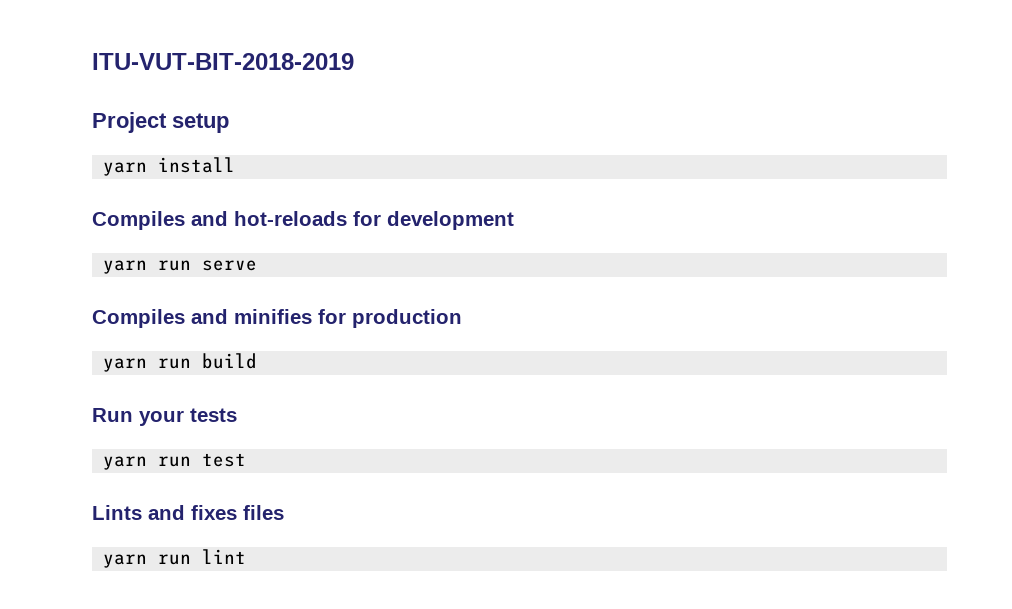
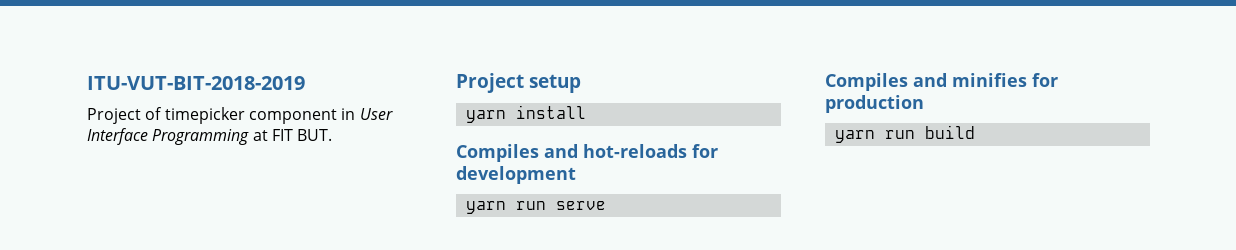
+ Project of timepicker component in User Interface Programming at FIT BUT.
- Run your tests
- yarn run test
- Lints and fixes files
- yarn run lint

